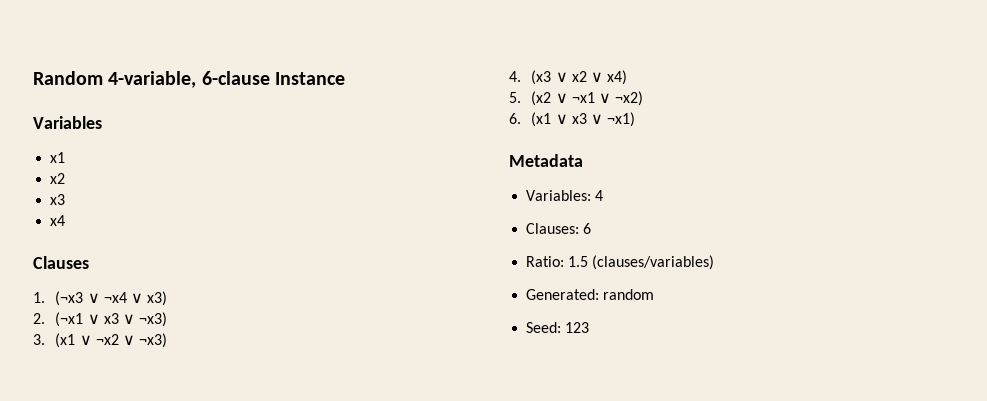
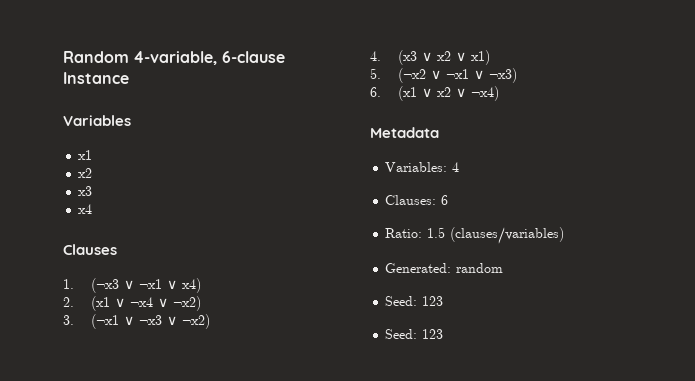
- 1. (¬x3 ∨ ¬x4 ∨ x3)
- 2. (¬x1 ∨ x3 ∨ ¬x3)
- 3. (x1 ∨ ¬x2 ∨ ¬x3)
- 4. (x3 ∨ x2 ∨ x4)
- 5. (x2 ∨ ¬x1 ∨ ¬x2)
- 6. (x1 ∨ x3 ∨ ¬x1)
+ 1. (¬x3 ∨ ¬x1 ∨ x4)
+ 2. (x1 ∨ ¬x4 ∨ ¬x2)
+ 3. (¬x1 ∨ ¬x3 ∨ ¬x2)
+ 4. (x3 ∨ x2 ∨ x1)
+ 5. (¬x2 ∨ ¬x1 ∨ ¬x3)
+ 6. (x1 ∨ x2 ∨ ¬x4)
  Generated: random
+ Seed: 123

